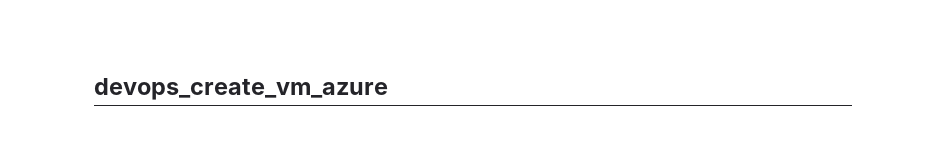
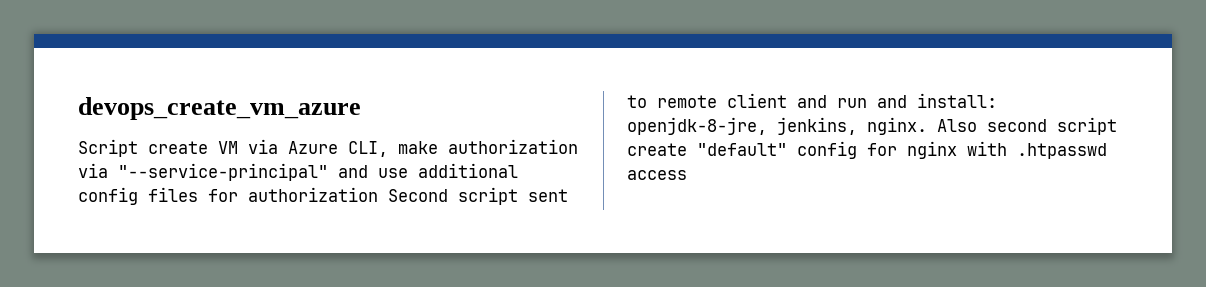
+ Script create VM via Azure CLI, make authorization via "--service-principal" and use additional config files for authorization Second script sent to remote client and run and install: openjdk-8-jre, jenkins, nginx. Also second script create "default" config for nginx with .htpasswd access

